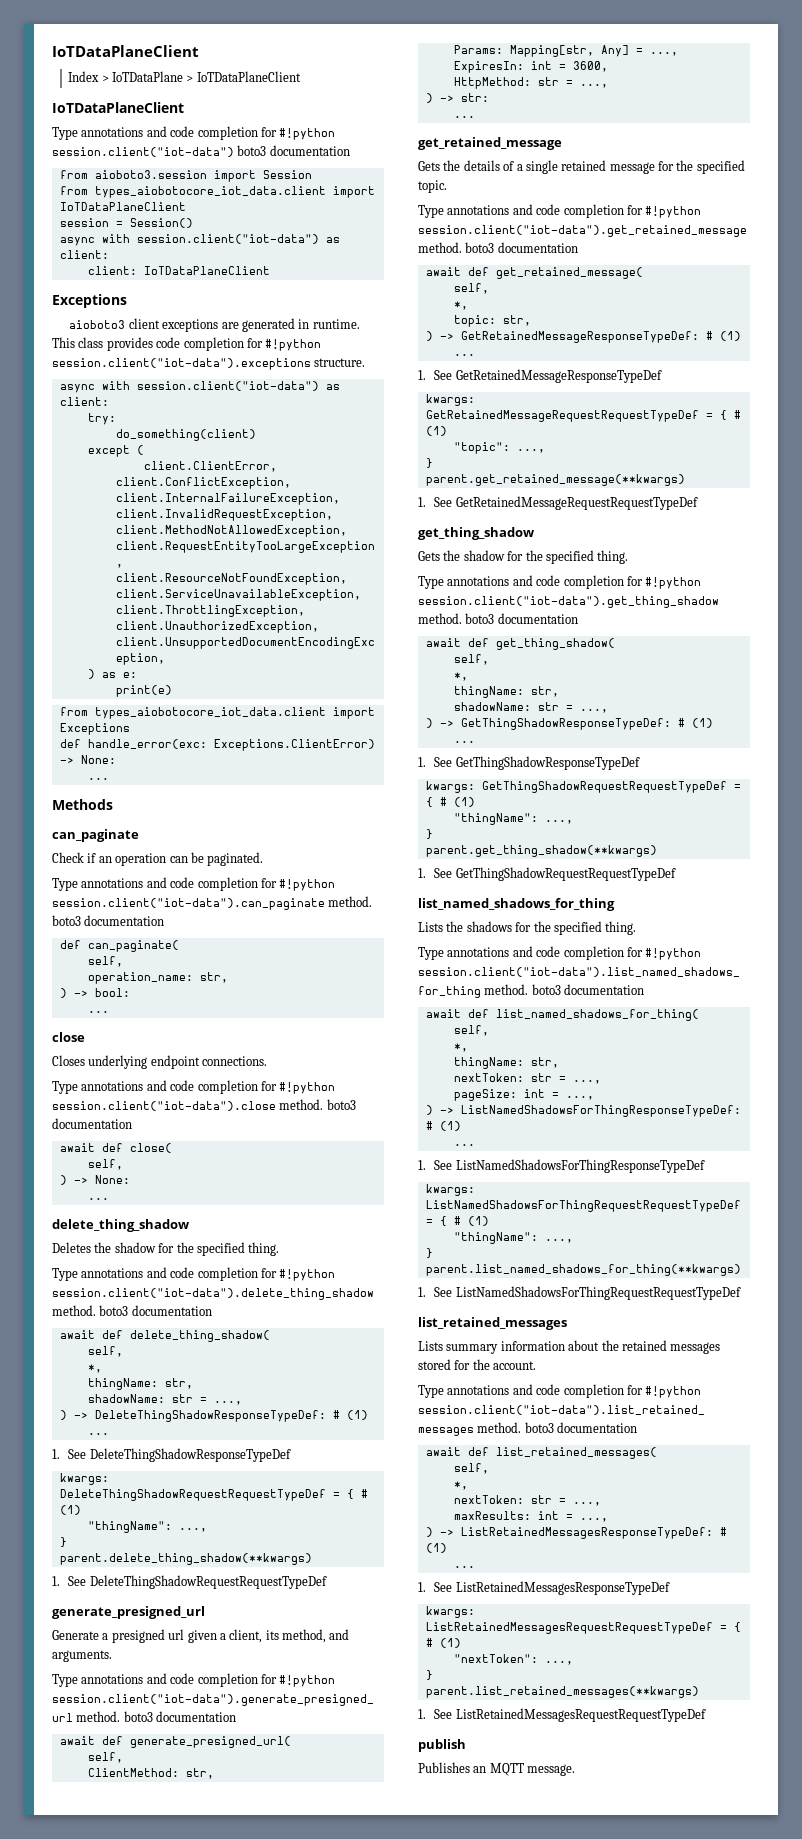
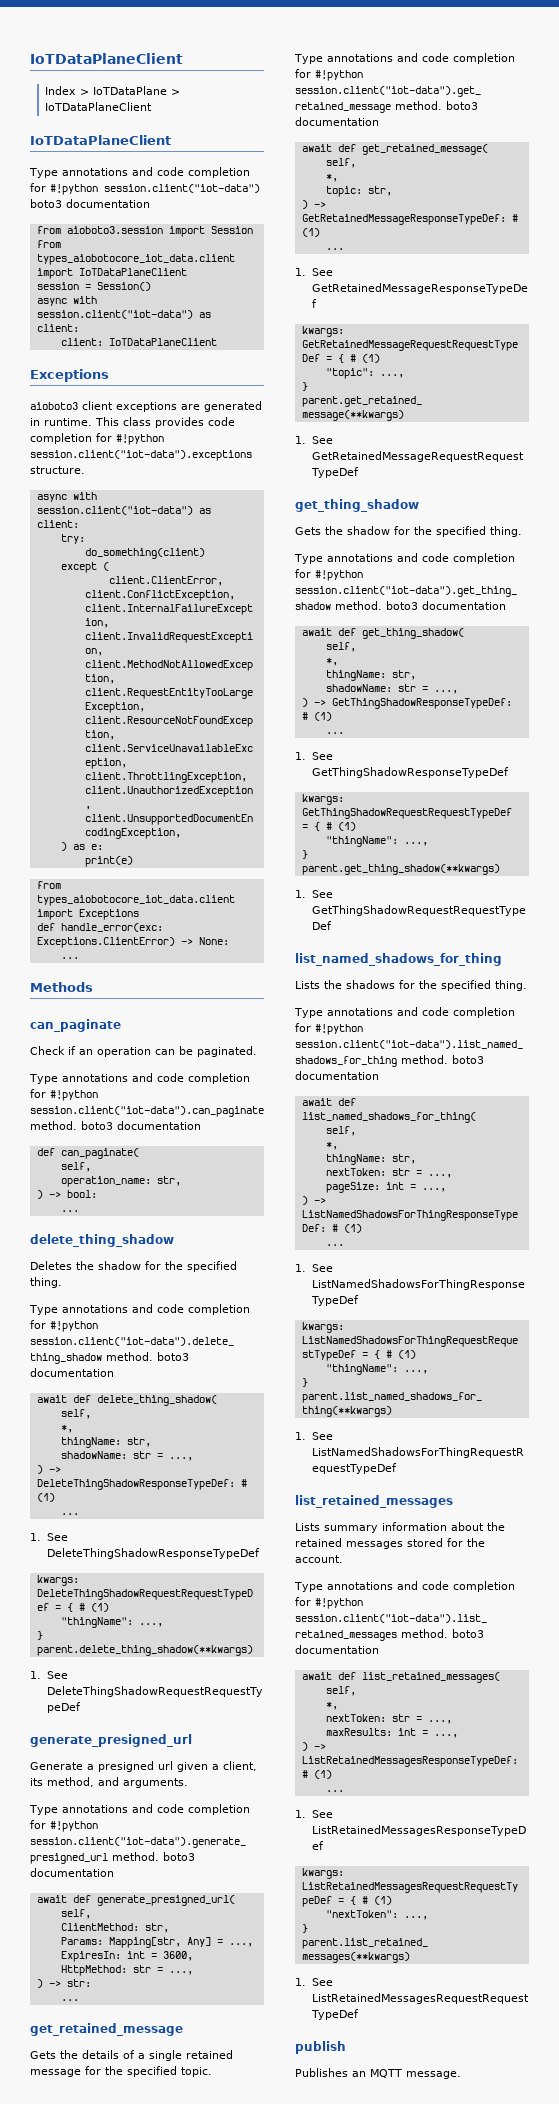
- close
- Closes underlying endpoint connections.
- Type annotations and code completion for #!python session.client("iot-data").close method. boto3 documentation
- await def close(
- self,
- ) -> None:
- ...

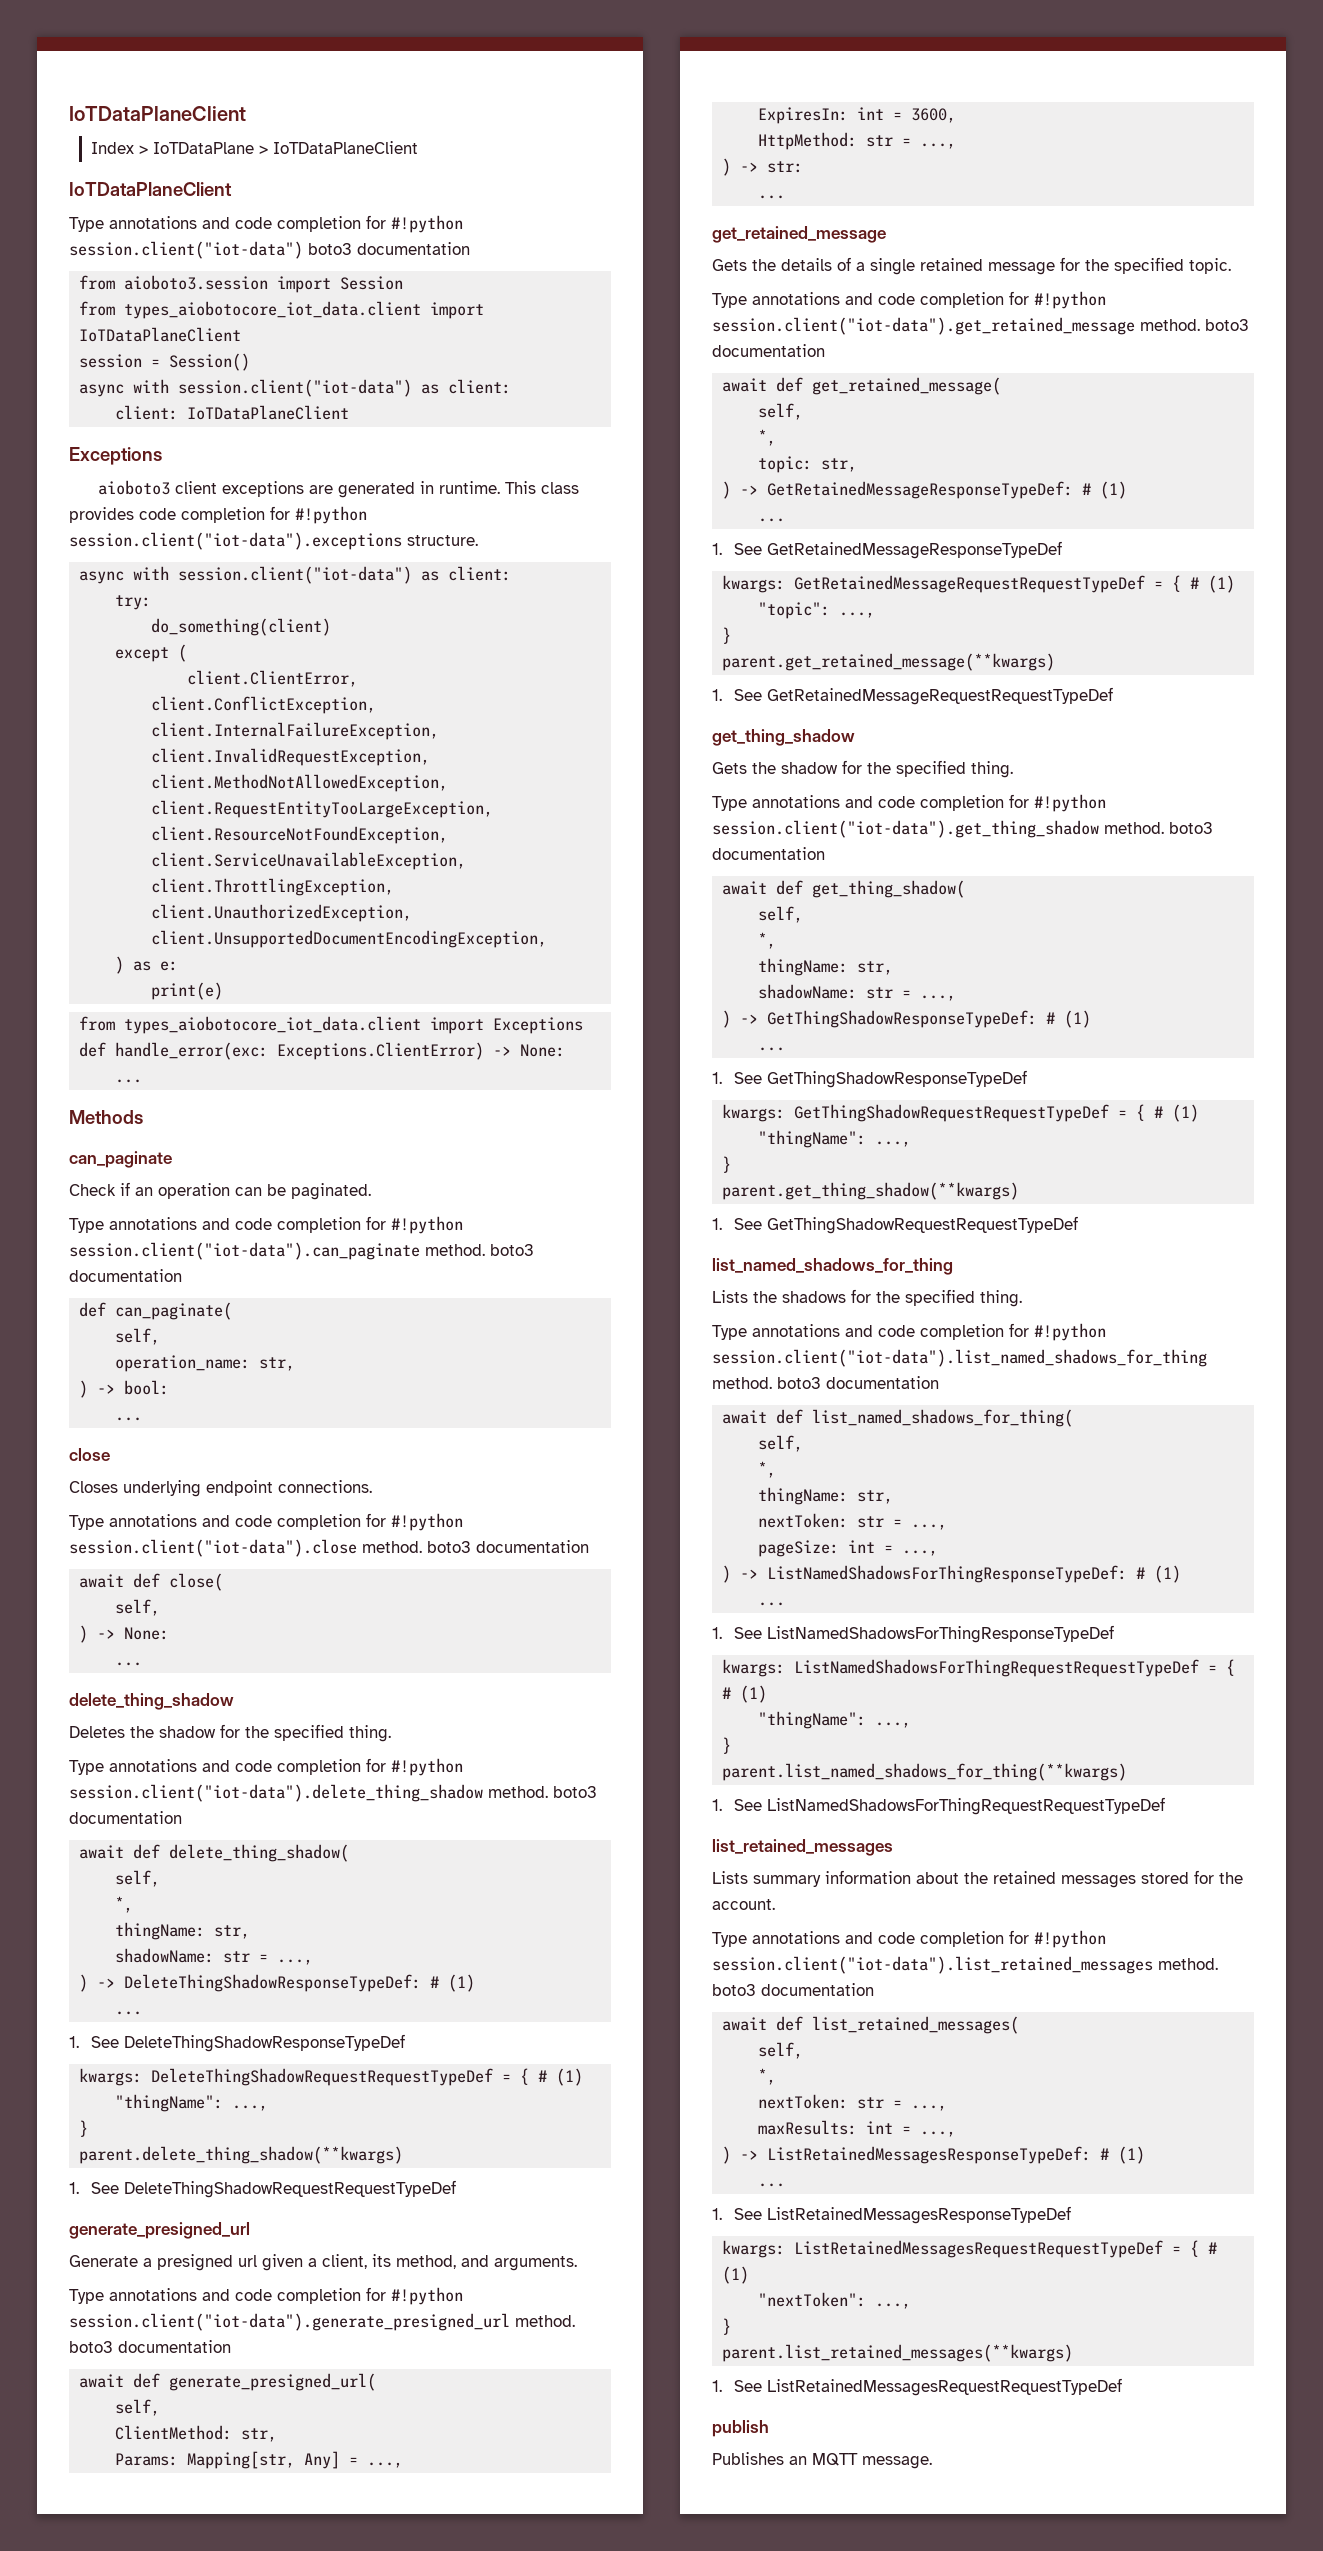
+ close
+ Closes underlying endpoint connections.
+ Type annotations and code completion for #!python session.client("iot-data").close method. boto3 documentation
+ await def close(
+ self,
+ ) -> None:
+ ...

